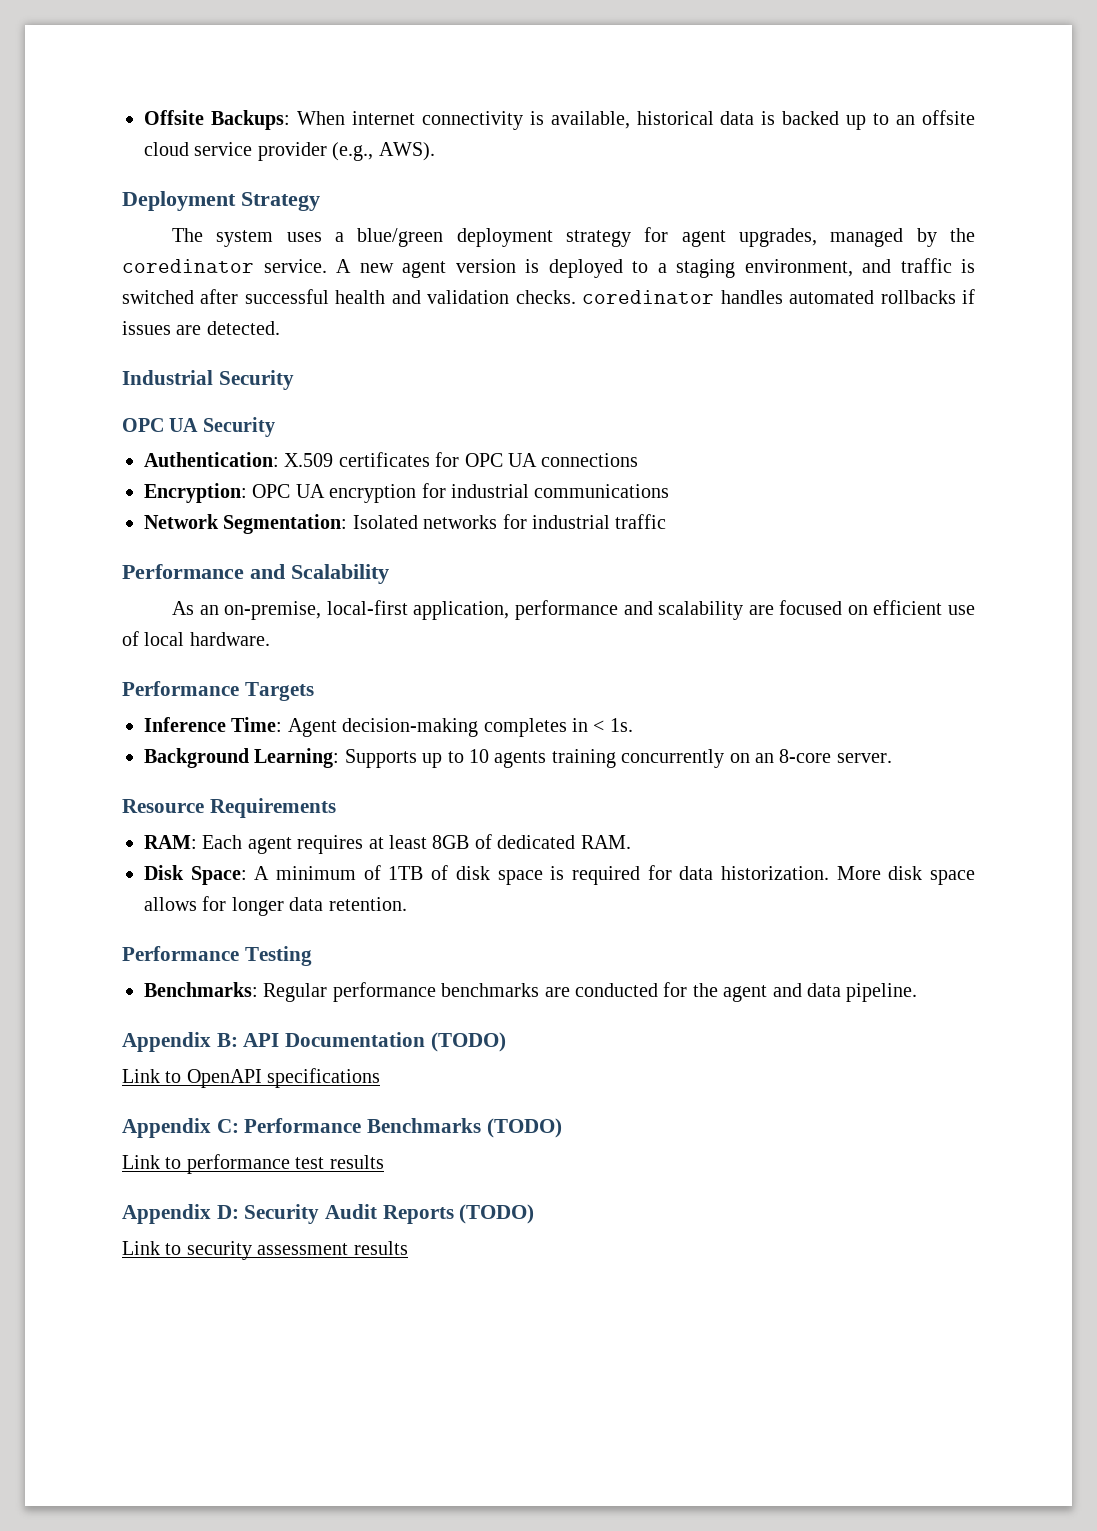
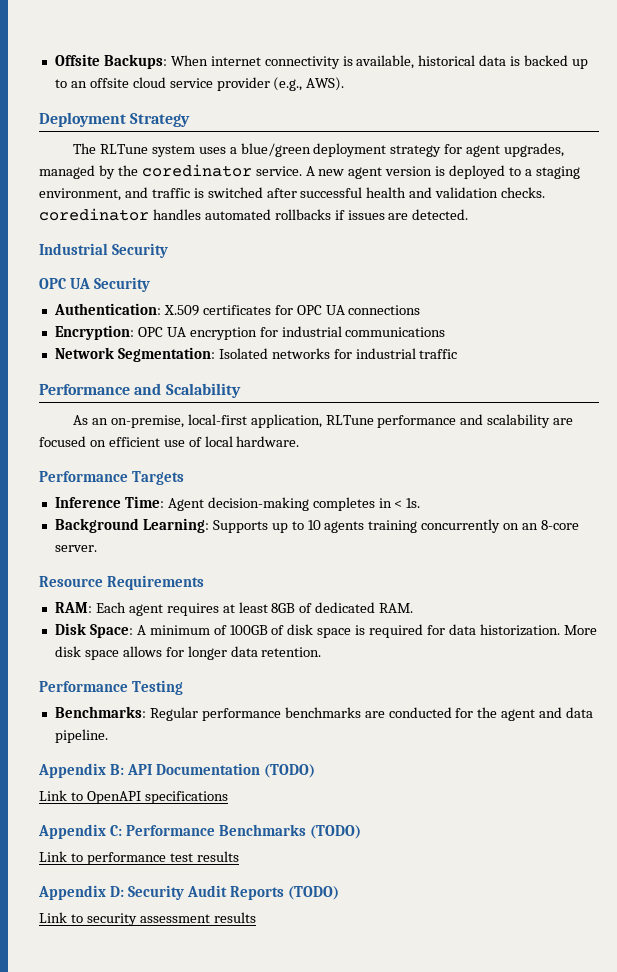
- The system uses a blue/green deployment strategy for agent upgrades, managed by the coredinator service.
+ The RLTune system uses a blue/green deployment strategy for agent upgrades, managed by the coredinator service.
- As an on-premise, local-first application, performance and scalability are focused on efficient use of local hardware.
+ As an on-premise, local-first application, RLTune performance and scalability are focused on efficient use of local hardware.
- Disk Space: A minimum of 1TB of disk space is required for data historization.
+ Disk Space: A minimum of 100GB of disk space is required for data historization.

